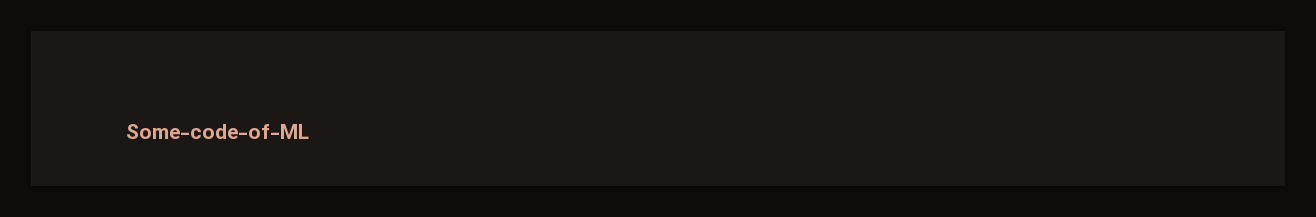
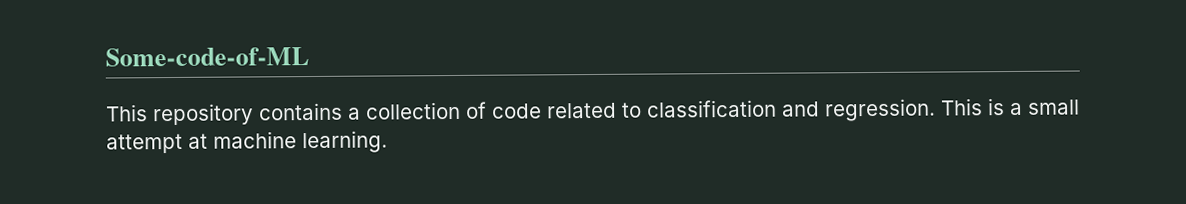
+ This repository contains a collection of code related to classification and regression. This is a small attempt at machine learning.

